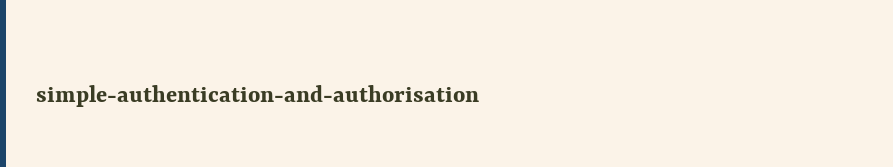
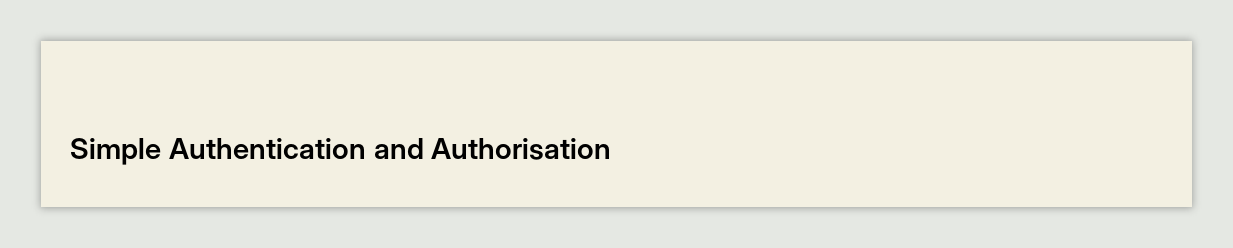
- simple-authentication-and-authorisation
+ Simple Authentication and Authorisation

